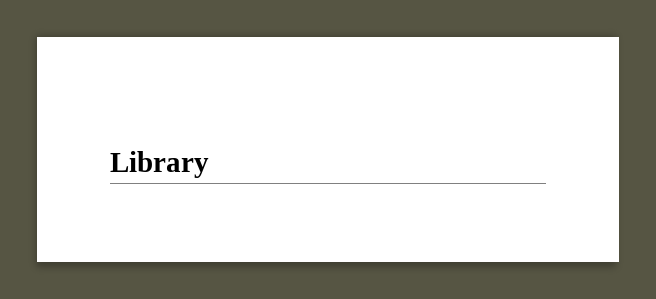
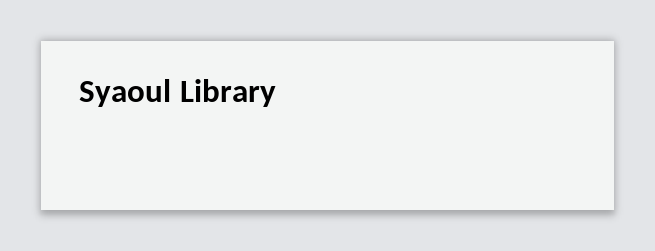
- Library
+ Syaoul Library

